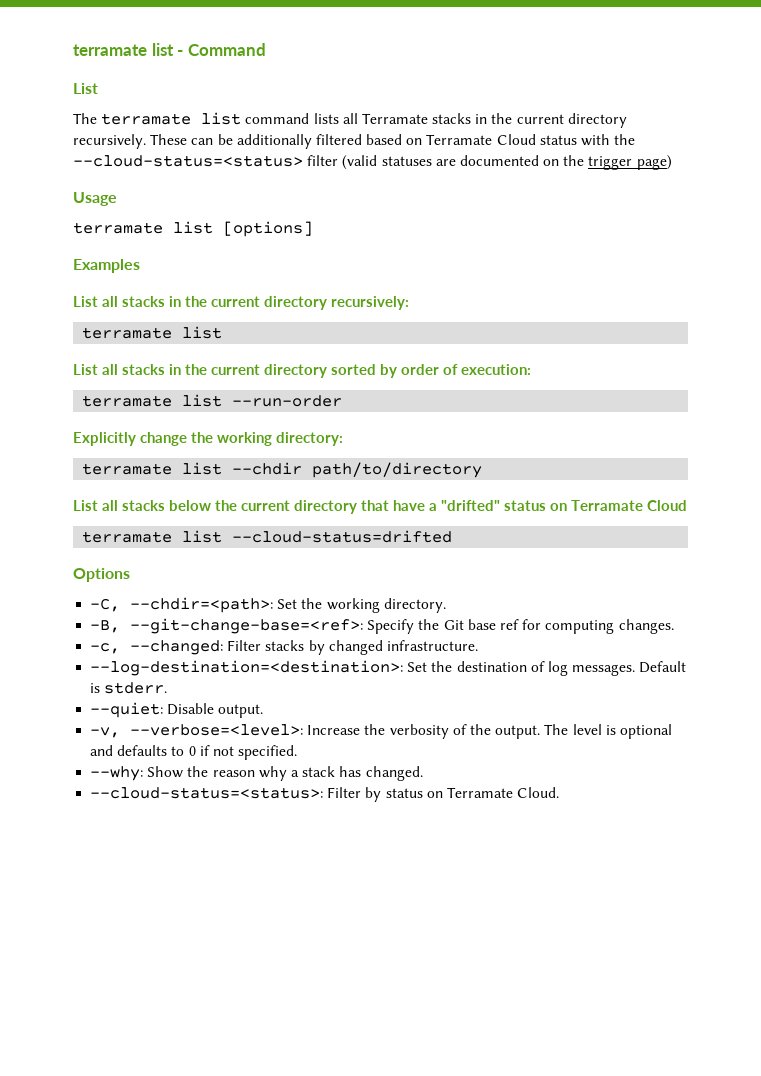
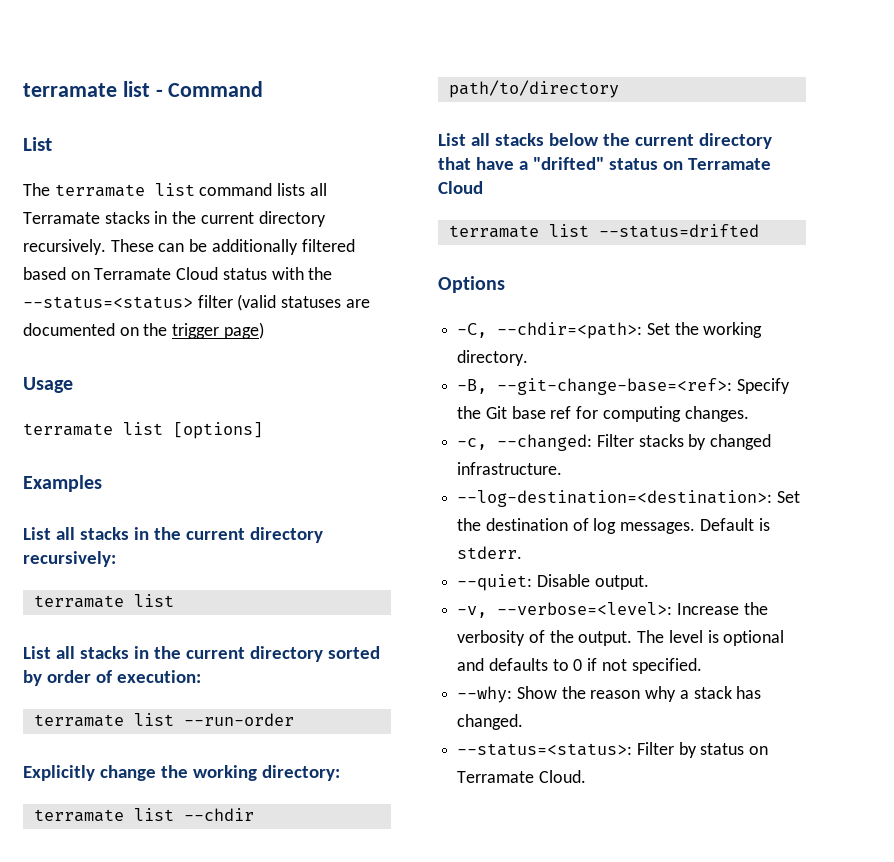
- These can be additionally filtered based on Terramate Cloud status with the --cloud-status=<status> filter (valid statuses are documented on the trigger page)
+ These can be additionally filtered based on Terramate Cloud status with the --status=<status> filter (valid statuses are documented on the trigger page)
- terramate list --cloud-status=drifted
+ terramate list --status=drifted
- --cloud-status=<status>: Filter by status on Terramate Cloud.
+ --status=<status>: Filter by status on Terramate Cloud.

